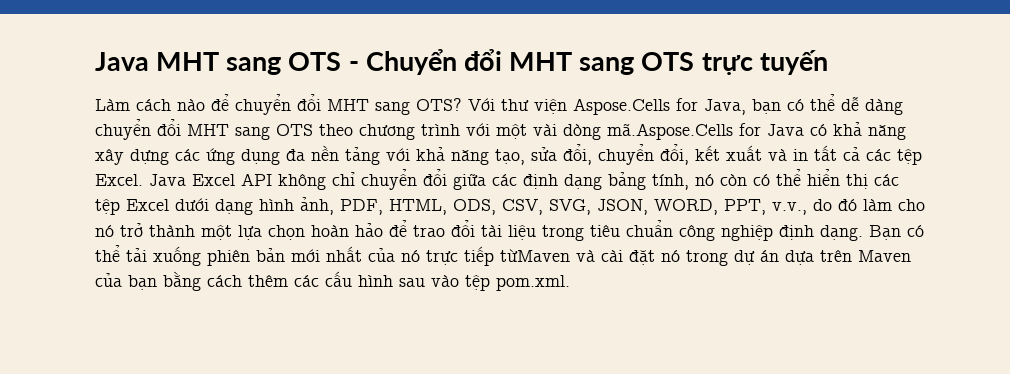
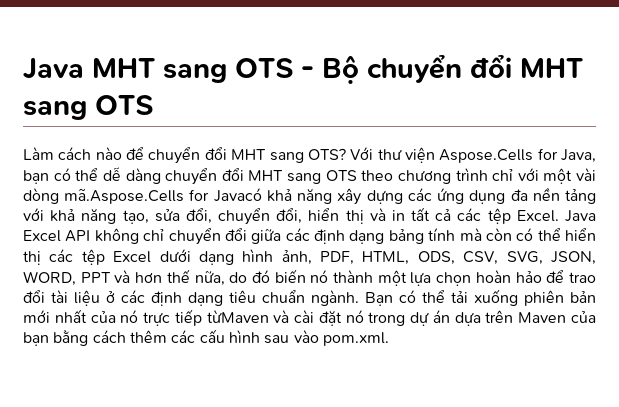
- Java MHT sang OTS - Chuyển đổi MHT sang OTS trực tuyến
+ Java MHT sang OTS - Bộ chuyển đổi MHT sang OTS
- Với thư viện Aspose.Cells for Java, bạn có thể dễ dàng chuyển đổi MHT sang OTS theo chương trình với một vài dòng mã.Aspose.Cells for Java có khả năng xây dựng các ứng dụng đa nền tảng với khả năng tạo, sửa đổi, chuyển đổi, kết xuất và in tất cả các tệp Excel.
+ Với thư viện Aspose.Cells for Java, bạn có thể dễ dàng chuyển đổi MHT sang OTS theo chương trình chỉ với một vài dòng mã.Aspose.Cells for Javacó khả năng xây dựng các ứng dụng đa nền tảng với khả năng tạo, sửa đổi, chuyển đổi, hiển thị và in tất cả các tệp Excel.
- Java Excel API không chỉ chuyển đổi giữa các định dạng bảng tính, nó còn có thể hiển thị các tệp Excel dưới dạng hình ảnh, PDF, HTML, ODS, CSV, SVG, JSON, WORD, PPT, v.v., do đó làm cho nó trở thành một lựa chọn hoàn hảo để trao đổi tài liệu trong tiêu chuẩn công nghiệp định dạng.
+ Java Excel API không chỉ chuyển đổi giữa các định dạng bảng tính mà còn có thể hiển thị các tệp Excel dưới dạng hình ảnh, PDF, HTML, ODS, CSV, SVG, JSON, WORD, PPT và hơn thế nữa, do đó biến nó thành một lựa chọn hoàn hảo để trao đổi tài liệu ở các định dạng tiêu chuẩn ngành.
- Bạn có thể tải xuống phiên bản mới nhất của nó trực tiếp từMaven và cài đặt nó trong dự án dựa trên Maven của bạn bằng cách thêm các cấu hình sau vào tệp pom.xml.
+ Bạn có thể tải xuống phiên bản mới nhất của nó trực tiếp từMaven và cài đặt nó trong dự án dựa trên Maven của bạn bằng cách thêm các cấu hình sau vào pom.xml.

